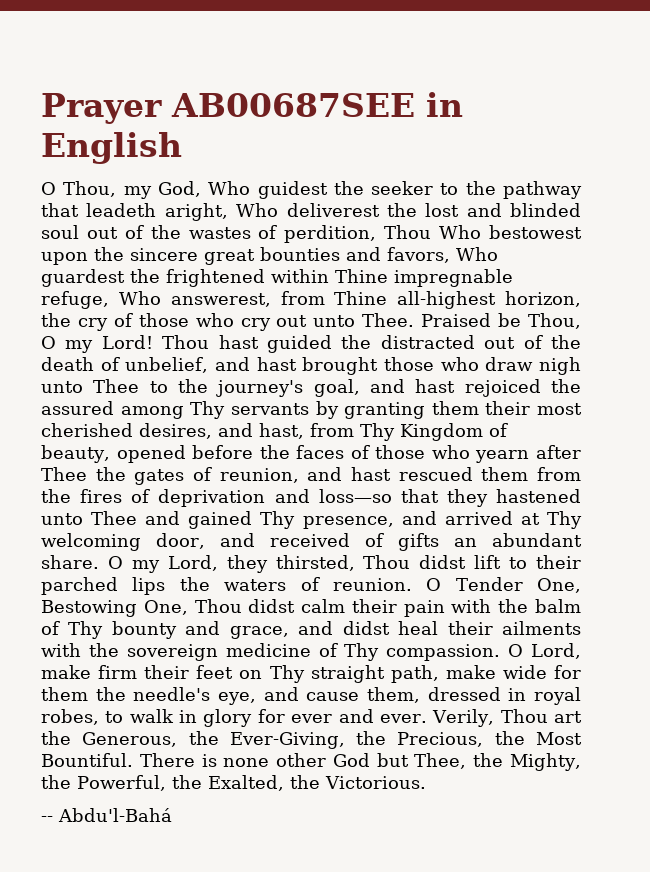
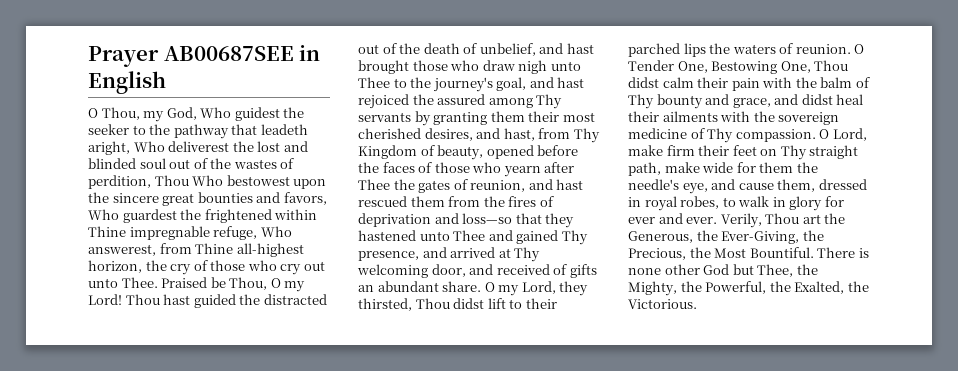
- -- Abdu'l-Bahá

